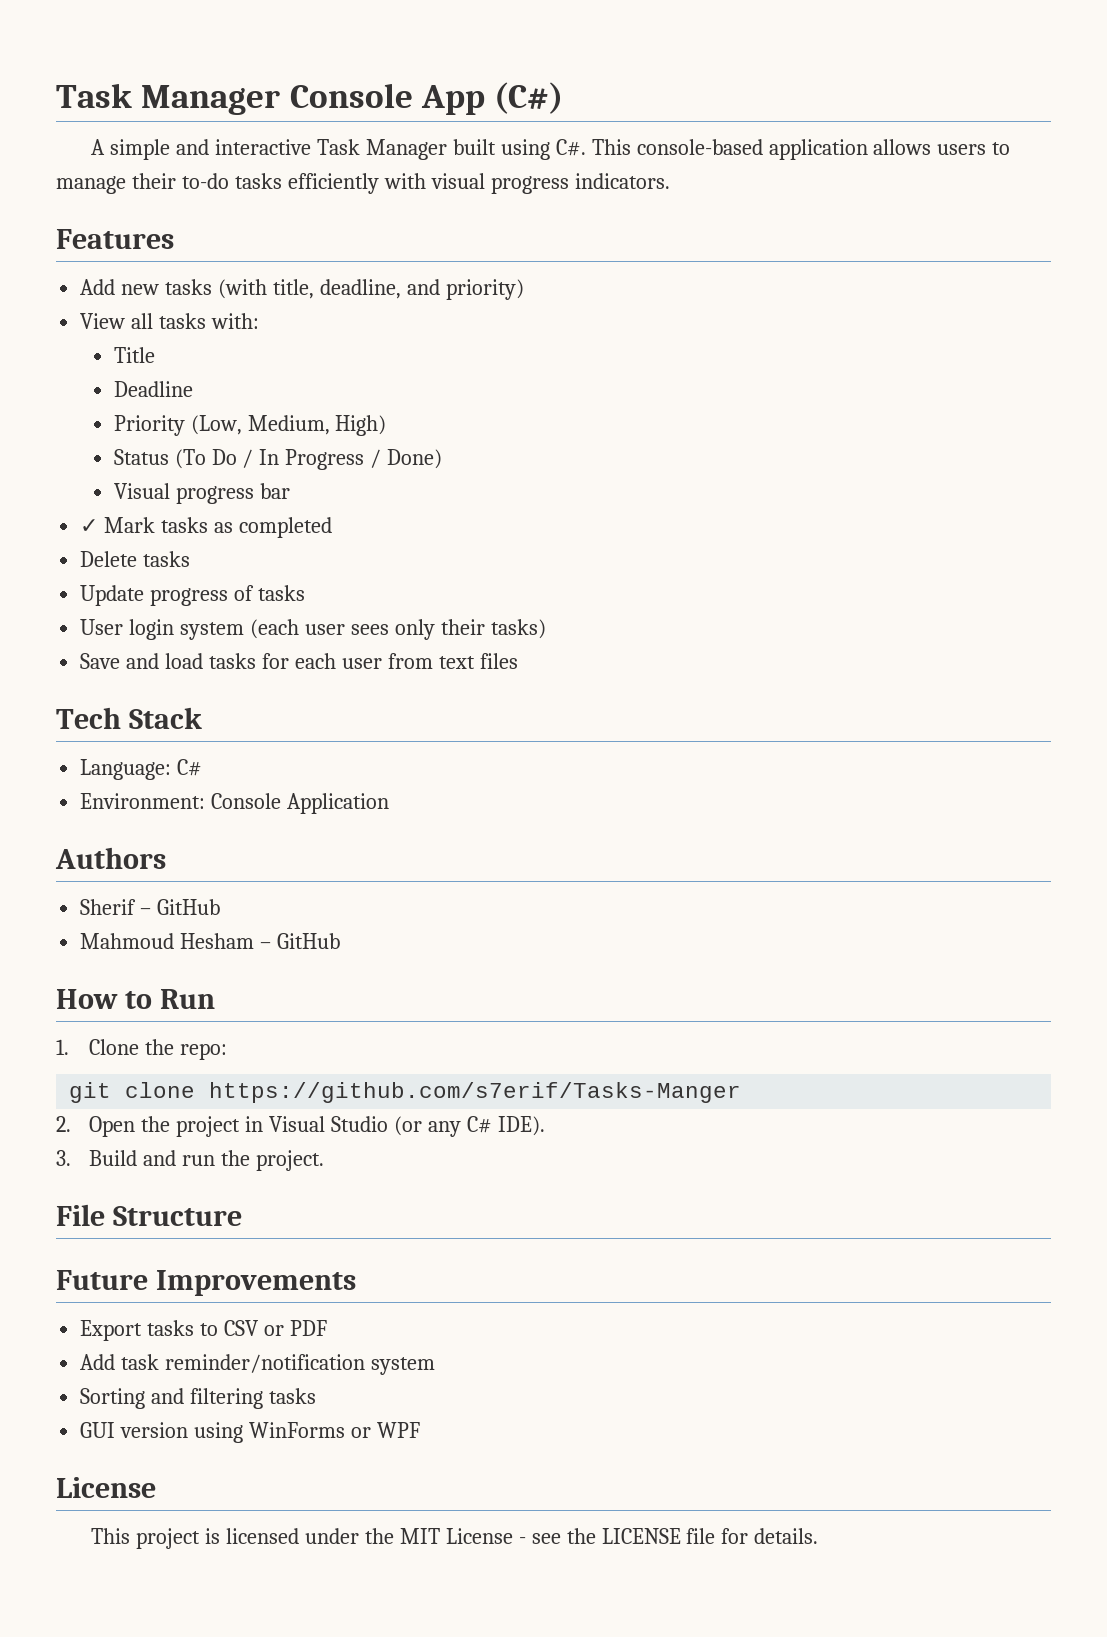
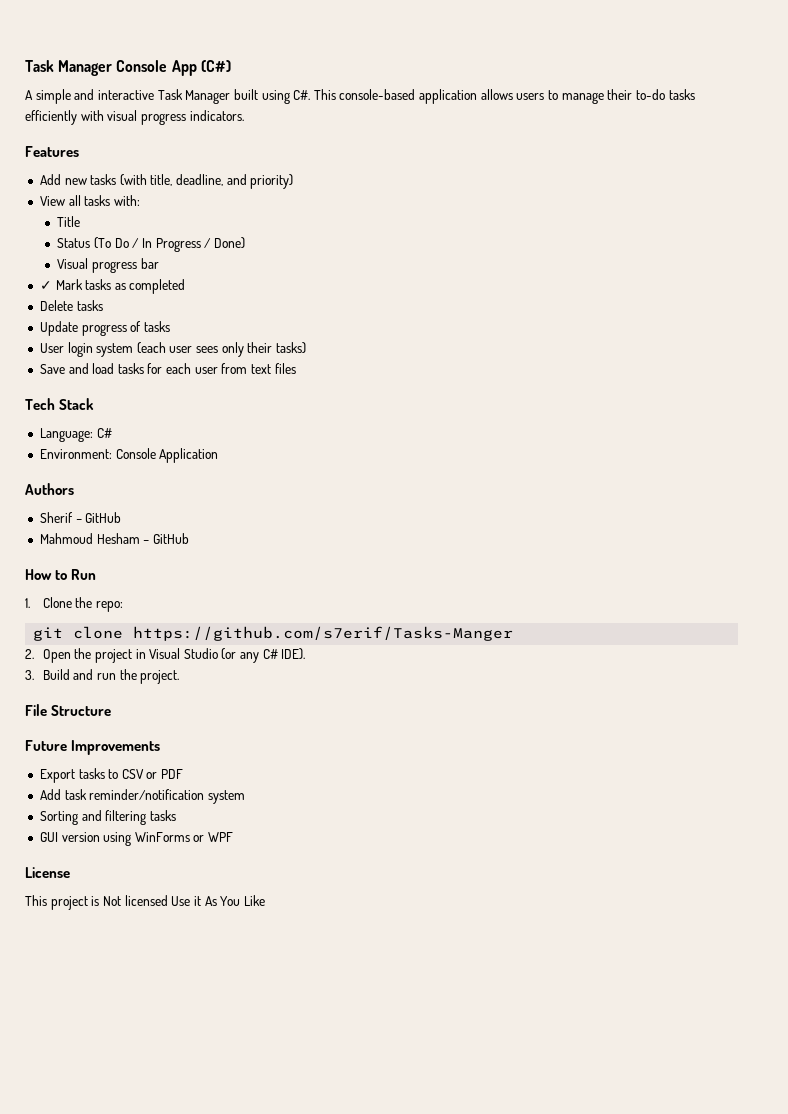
- Deadline
- Priority (Low, Medium, High)
- This project is licensed under the MIT License - see the LICENSE file for details.
+ This project is Not licensed Use it As You Like

